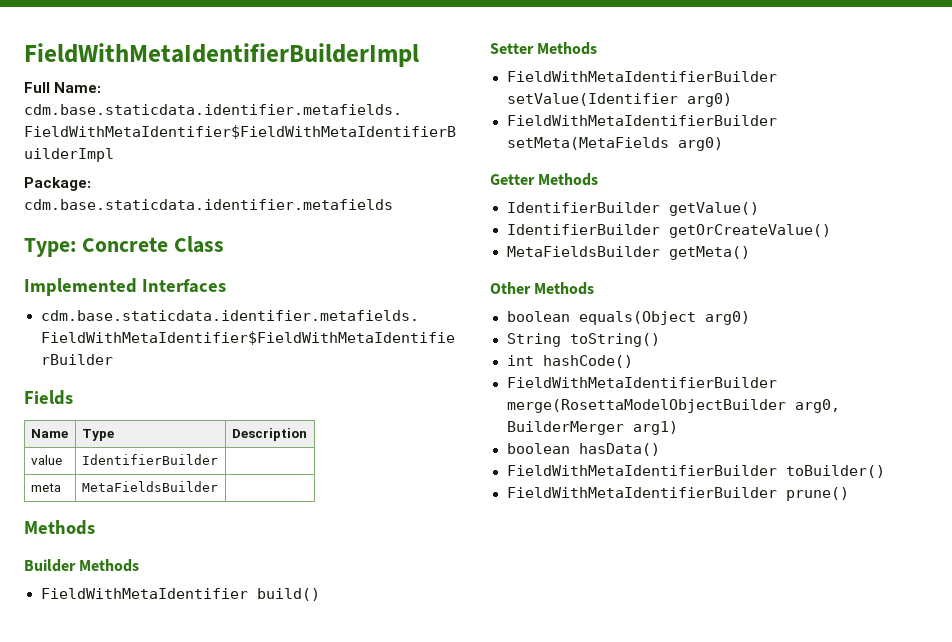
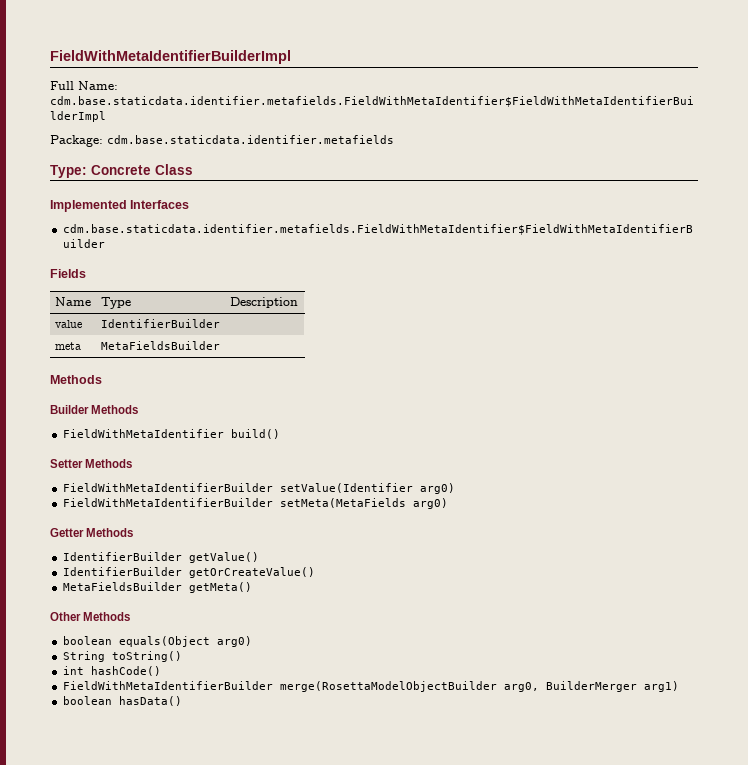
- FieldWithMetaIdentifierBuilder toBuilder()
- FieldWithMetaIdentifierBuilder prune()

